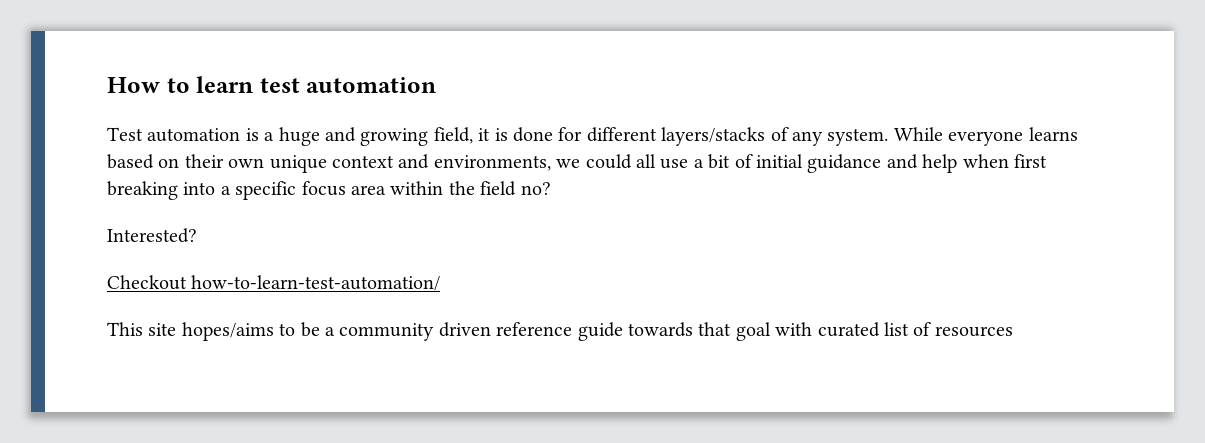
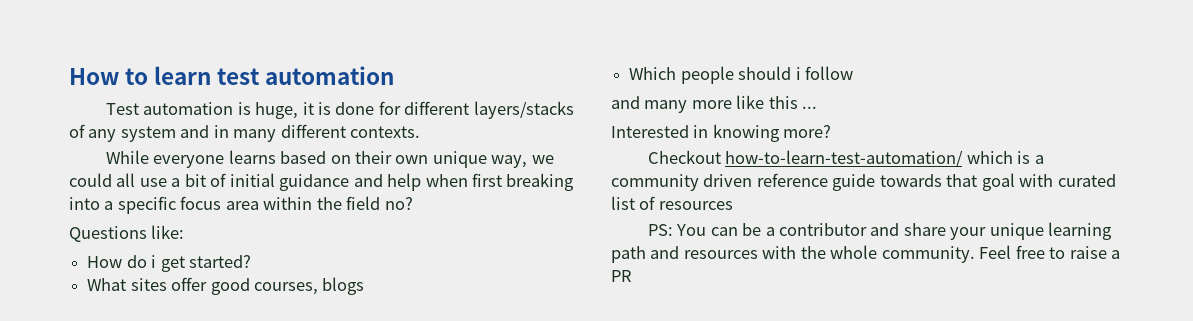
- Test automation is a huge and growing field, it is done for different layers/stacks of any system. While everyone learns based on their own unique context and environments, we could all use a bit of initial guidance and help when first breaking into a specific focus area within the field no?
+ Test automation is huge, it is done for different layers/stacks of any system and in many different contexts.
+ While everyone learns based on their own unique way, we could all use a bit of initial guidance and help when first breaking into a specific focus area within the field no?
- Interested?
- Checkout how-to-learn-test-automation/
- This site hopes/aims to be a community driven reference guide towards that goal with curated list of resources
+ Questions like:
+ How do i get started?
+ What sites offer good courses, blogs
+ Which people should i follow
+ and many more like this ...
+ Interested in knowing more?
+ Checkout how-to-learn-test-automation/ which is a community driven reference guide towards that goal with curated list of resources
+ PS: You can be a contributor and share your unique learning path and resources with the whole community. Feel free to raise a PR

